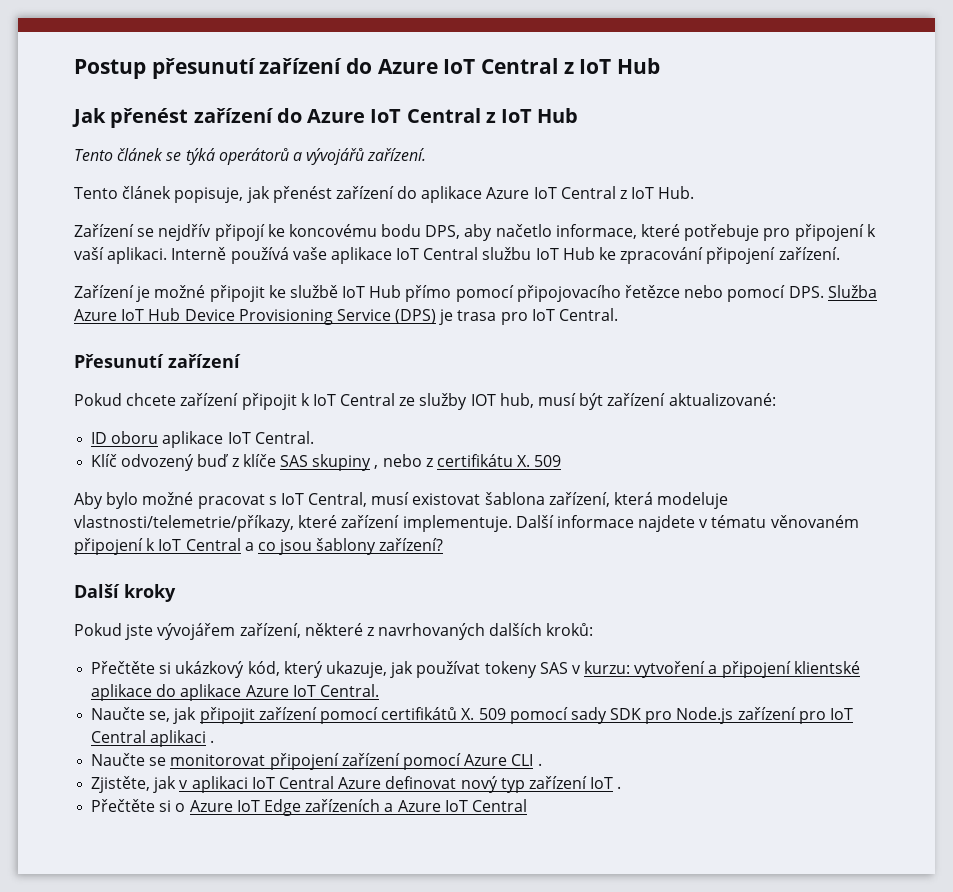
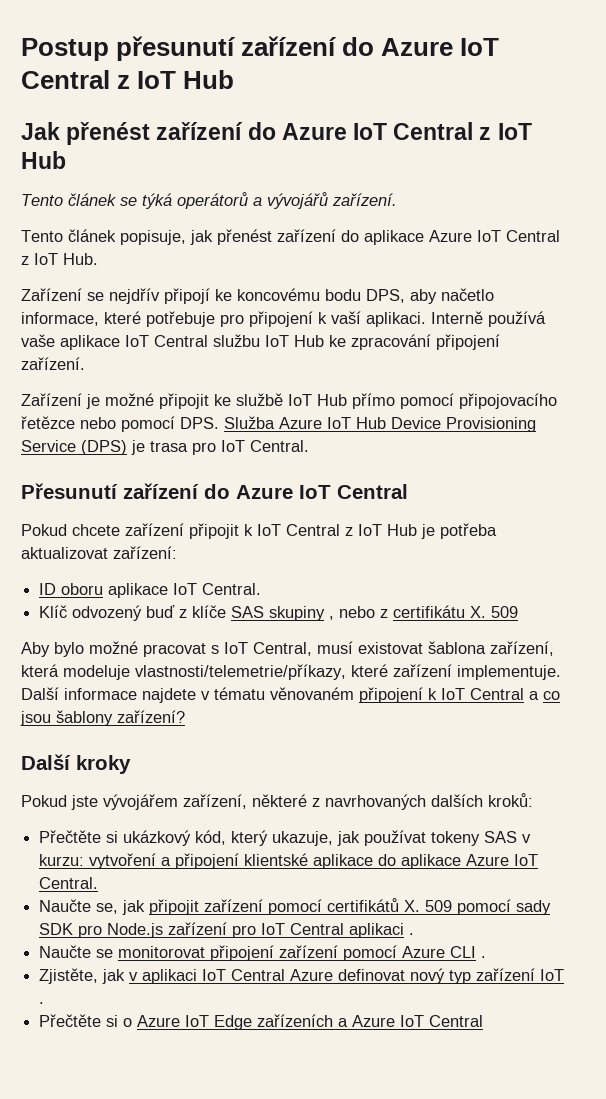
- Přesunutí zařízení
+ Přesunutí zařízení do Azure IoT Central
- Pokud chcete zařízení připojit k IoT Central ze služby IOT hub, musí být zařízení aktualizované:
+ Pokud chcete zařízení připojit k IoT Central z IoT Hub je potřeba aktualizovat zařízení:

